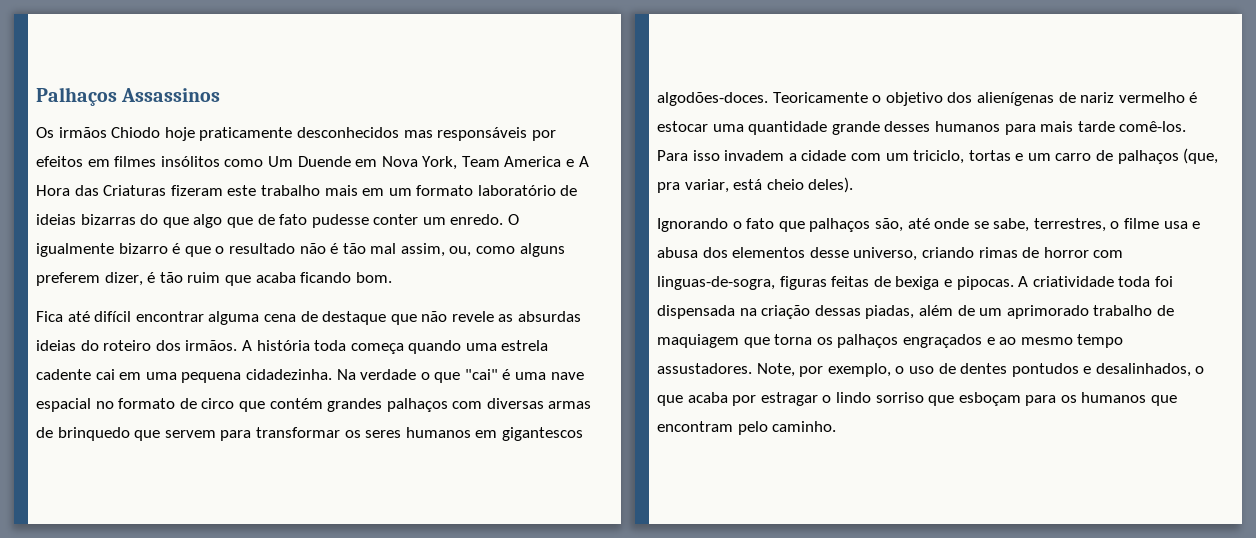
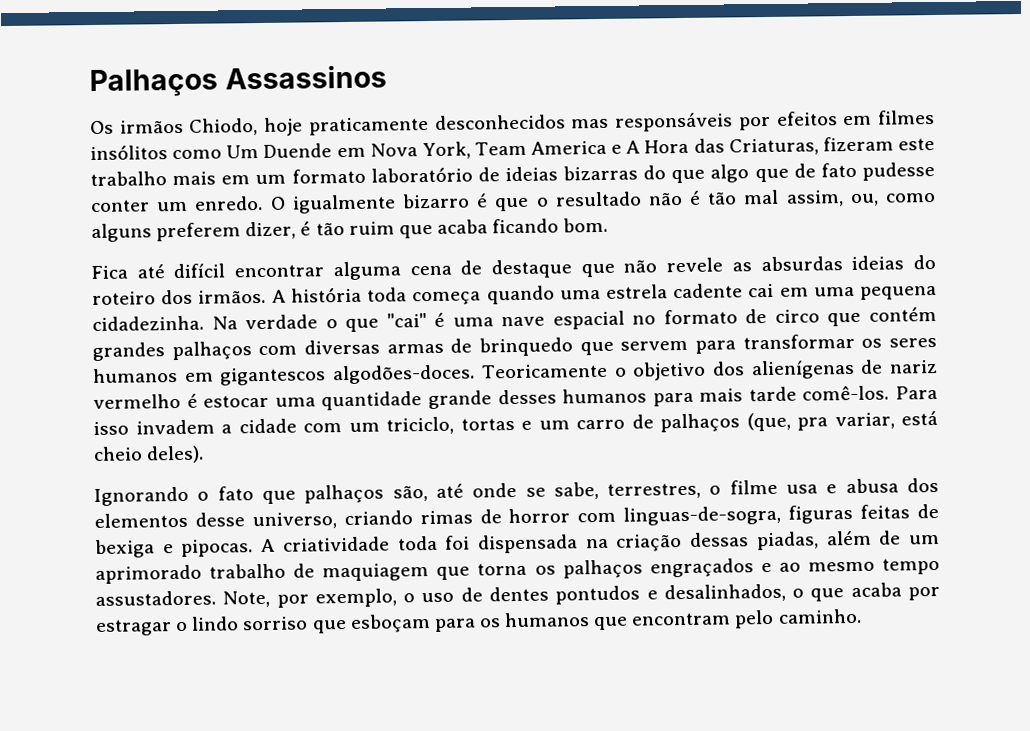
- Os irmãos Chiodo hoje praticamente desconhecidos mas responsáveis por efeitos em filmes insólitos como Um Duende em Nova York, Team America e A Hora das Criaturas fizeram este trabalho mais em um formato laboratório de ideias bizarras do que algo que de fato pudesse conter um enredo.
+ Os irmãos Chiodo, hoje praticamente desconhecidos mas responsáveis por efeitos em filmes insólitos como Um Duende em Nova York, Team America e A Hora das Criaturas, fizeram este trabalho mais em um formato laboratório de ideias bizarras do que algo que de fato pudesse conter um enredo.

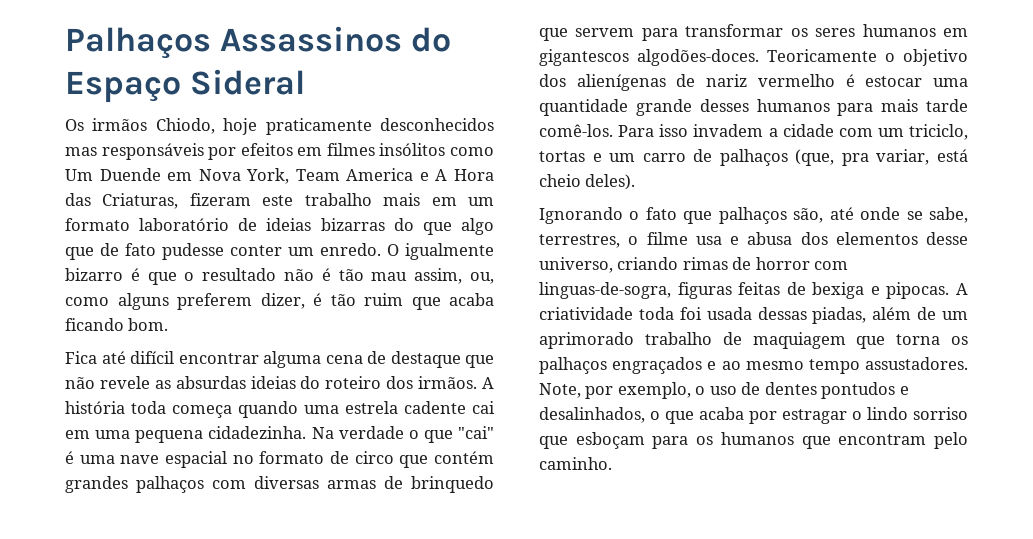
- Palhaços Assassinos
+ Palhaços Assassinos do Espaço Sideral
- O igualmente bizarro é que o resultado não é tão mal assim, ou, como alguns preferem dizer, é tão ruim que acaba ficando bom.
+ O igualmente bizarro é que o resultado não é tão mau assim, ou, como alguns preferem dizer, é tão ruim que acaba ficando bom.
- A criatividade toda foi dispensada na criação dessas piadas, além de um aprimorado trabalho de maquiagem que torna os palhaços engraçados e ao mesmo tempo assustadores.
+ A criatividade toda foi usada dessas piadas, além de um aprimorado trabalho de maquiagem que torna os palhaços engraçados e ao mesmo tempo assustadores.

